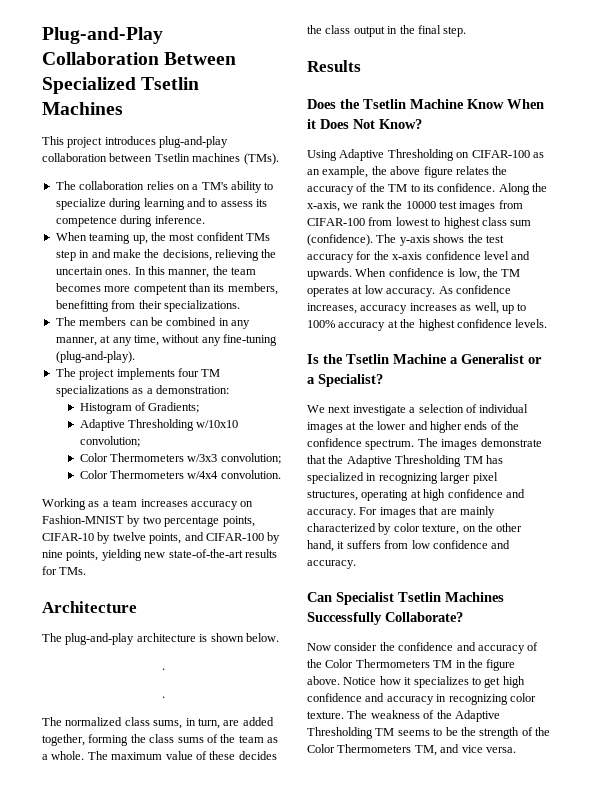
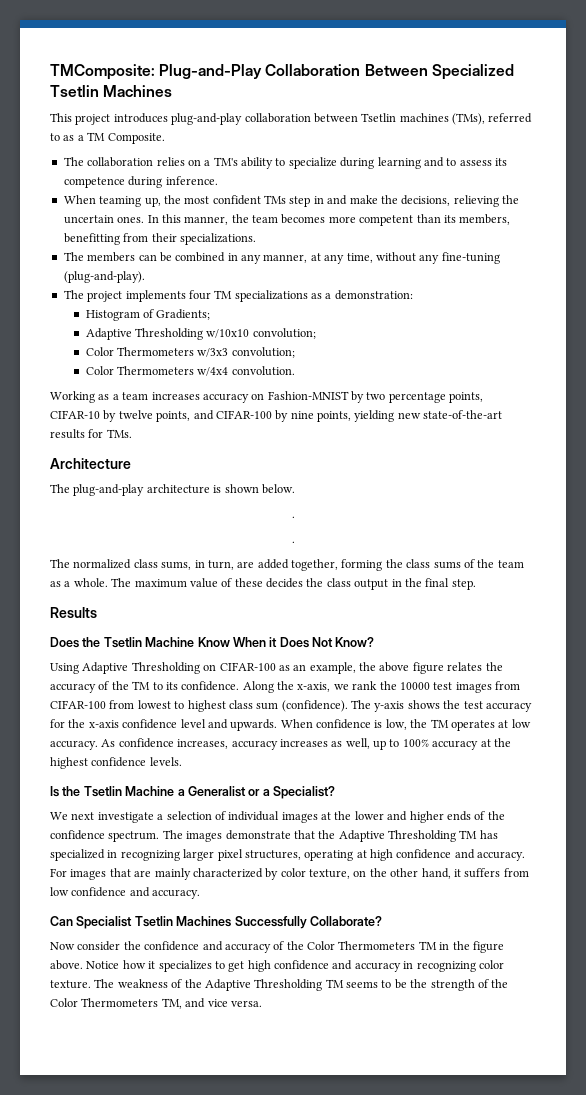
- Plug-and-Play Collaboration Between Specialized Tsetlin Machines
+ TMComposite: Plug-and-Play Collaboration Between Specialized Tsetlin Machines
- This project introduces plug-and-play collaboration between Tsetlin machines (TMs).
+ This project introduces plug-and-play collaboration between Tsetlin machines (TMs), referred to as a TM Composite.

